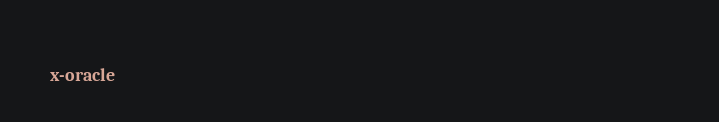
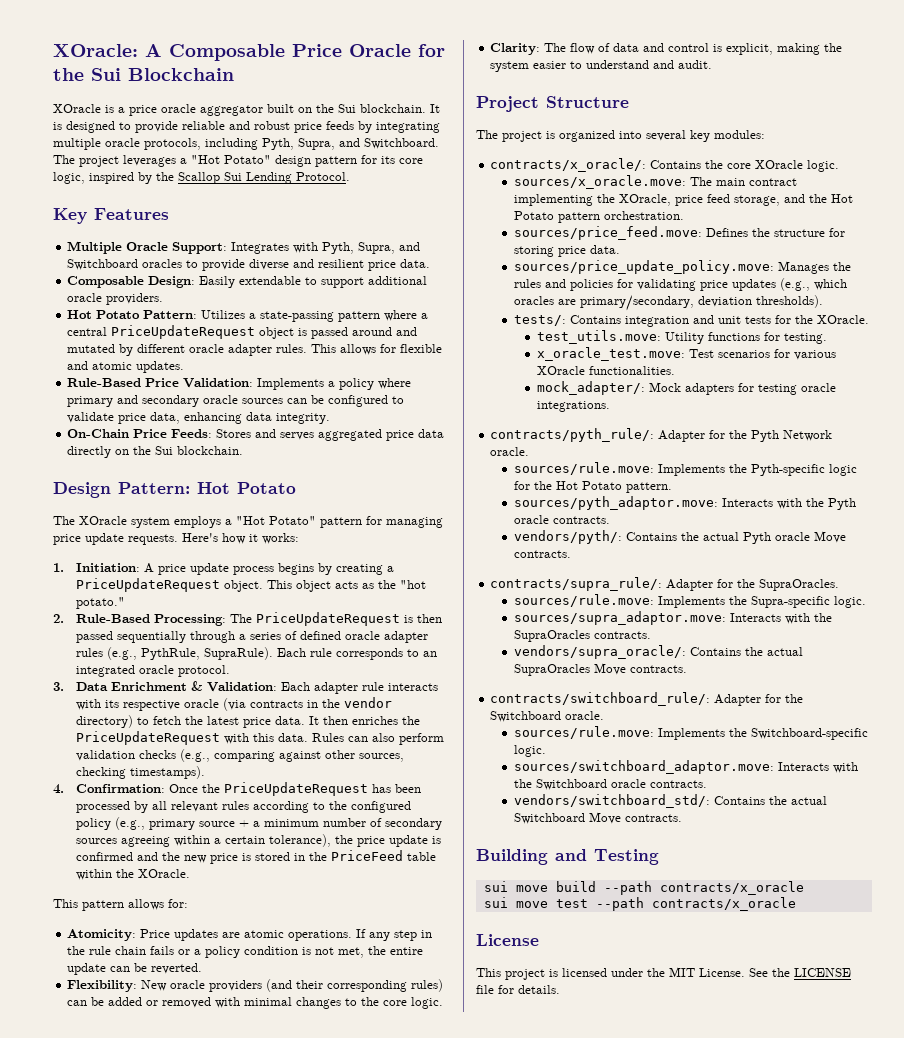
- x-oracle
+ XOracle: A Composable Price Oracle for the Sui Blockchain
+ XOracle is a price oracle aggregator built on the Sui blockchain. It is designed to provide reliable and robust price feeds by integrating multiple oracle protocols, including Pyth, Supra, and Switchboard. The project leverages a "Hot Potato" design pattern for its core logic, inspired by the Scallop Sui Lending Protocol.
+ Key Features
+ Multiple Oracle Support: Integrates with Pyth, Supra, and Switchboard oracles to provide diverse and resilient price data.
+ Composable Design: Easily extendable to support additional oracle providers.
+ Hot Potato Pattern: Utilizes a state-passing pattern where a central PriceUpdateRequest object is passed around and mutated by different oracle adapter rules. This allows for flexible and atomic updates.
+ Rule-Based Price Validation: Implements a policy where primary and secondary oracle sources can be configured to validate price data, enhancing data integrity.
+ On-Chain Price Feeds: Stores and serves aggregated price data directly on the Sui blockchain.
+ Design Pattern: Hot Potato
+ The XOracle system employs a "Hot Potato" pattern for managing price update requests. Here's how it works:
+ 1. Initiation: A price update process begins by creating a PriceUpdateRequest object. This object acts as the "hot potato."
+ 2. Rule-Based Processing: The PriceUpdateRequest is then passed sequentially through a series of defined oracle adapter rules (e.g., PythRule, SupraRule). Each rule corresponds to an integrated oracle protocol.
+ 3. Data Enrichment & Validation: Each adapter rule interacts with its respective oracle (via contracts in the vendor directory) to fetch the latest price data. It then enriches the PriceUpdateRequest with this data. Rules can also perform validation checks (e.g., comparing against other sources, checking timestamps).
+ 4. Confirmation: Once the PriceUpdateRequest has been processed by all relevant rules according to the configured policy (e.g., primary source + a minimum number of secondary sources agreeing within a certain tolerance), the price update is confirmed and the new price is stored in the PriceFeed table within the XOracle.
+ This pattern allows for:
+ Atomicity: Price updates are atomic operations. If any step in the rule chain fails or a policy condition is not met, the entire update can be reverted.
+ Flexibility: New oracle providers (and their corresponding rules) can be added or removed with minimal changes to the core logic.
+ Clarity: The flow of data and control is explicit, making the system easier to understand and audit.
+ Project Structure
+ The project is organized into several key modules:
+ contracts/x_oracle/: Contains the core XOracle logic.
+ sources/x_oracle.move: The main contract implementing the XOracle, price feed storage, and the Hot Potato pattern orchestration.
+ sources/price_feed.move: Defines the structure for storing price data.
+ sources/price_update_policy.move: Manages the rules and policies for validating price updates (e.g., which oracles are primary/secondary, deviation thresholds).
+ tests/: Contains integration and unit tests for the XOracle.
+ test_utils.move: Utility functions for testing.
+ x_oracle_test.move: Test scenarios for various XOracle functionalities.
+ mock_adapter/: Mock adapters for testing oracle integrations.
+ contracts/pyth_rule/: Adapter for the Pyth Network oracle.
+ sources/rule.move: Implements the Pyth-specific logic for the Hot Potato pattern.
+ sources/pyth_adaptor.move: Interacts with the Pyth oracle contracts.
+ vendors/pyth/: Contains the actual Pyth oracle Move contracts.
+ contracts/supra_rule/: Adapter for the SupraOracles.
+ sources/rule.move: Implements the Supra-specific logic.
+ sources/supra_adaptor.move: Interacts with the SupraOracles contracts.
+ vendors/supra_oracle/: Contains the actual SupraOracles Move contracts.
+ contracts/switchboard_rule/: Adapter for the Switchboard oracle.
+ sources/rule.move: Implements the Switchboard-specific logic.
+ sources/switchboard_adaptor.move: Interacts with the Switchboard oracle contracts.
+ vendors/switchboard_std/: Contains the actual Switchboard Move contracts.
+ Building and Testing
+ sui move build --path contracts/x_oracle
+ sui move test --path contracts/x_oracle
+ License
+ This project is licensed under the MIT License. See the LICENSE file for details.

